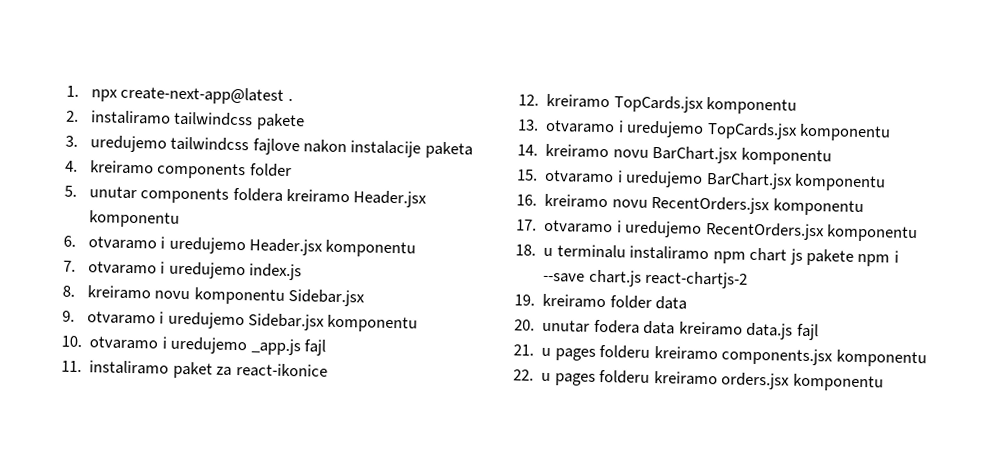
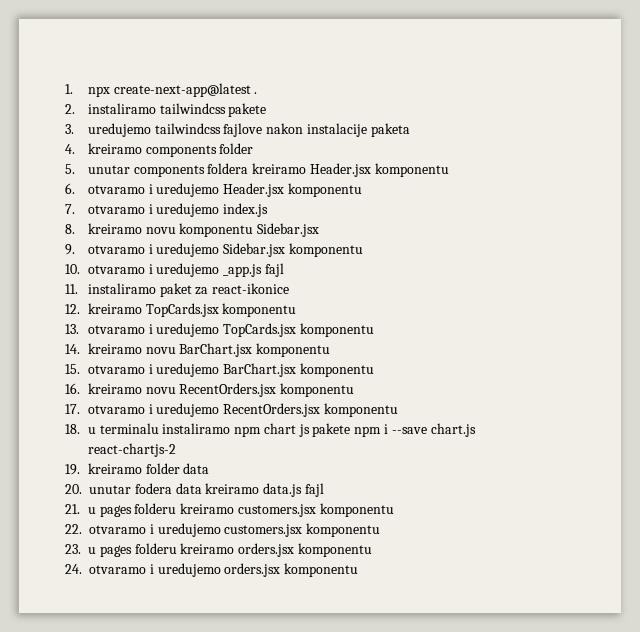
- 21. u pages folderu kreiramo components.jsx komponentu
- 22. u pages folderu kreiramo orders.jsx komponentu
+ 21. u pages folderu kreiramo customers.jsx komponentu
+ 22. otvaramo i uredujemo customers.jsx komponentu
+ 23. u pages folderu kreiramo orders.jsx komponentu
+ 24. otvaramo i uredujemo orders.jsx komponentu

